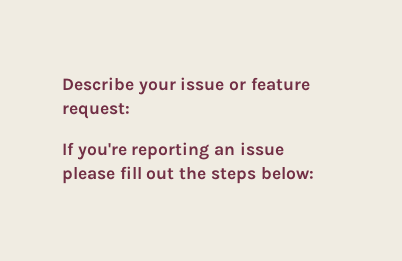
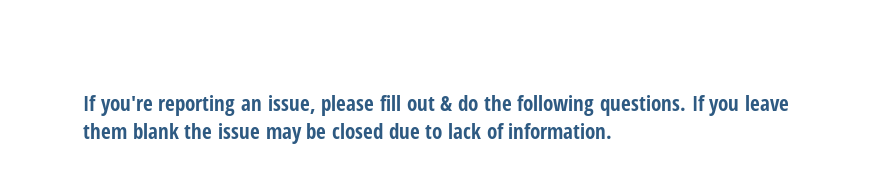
- Describe your issue or feature request:
- If you're reporting an issue please fill out the steps below:
+ If you're reporting an issue, please fill out & do the following questions. If you leave them blank the issue may be closed due to lack of information.

